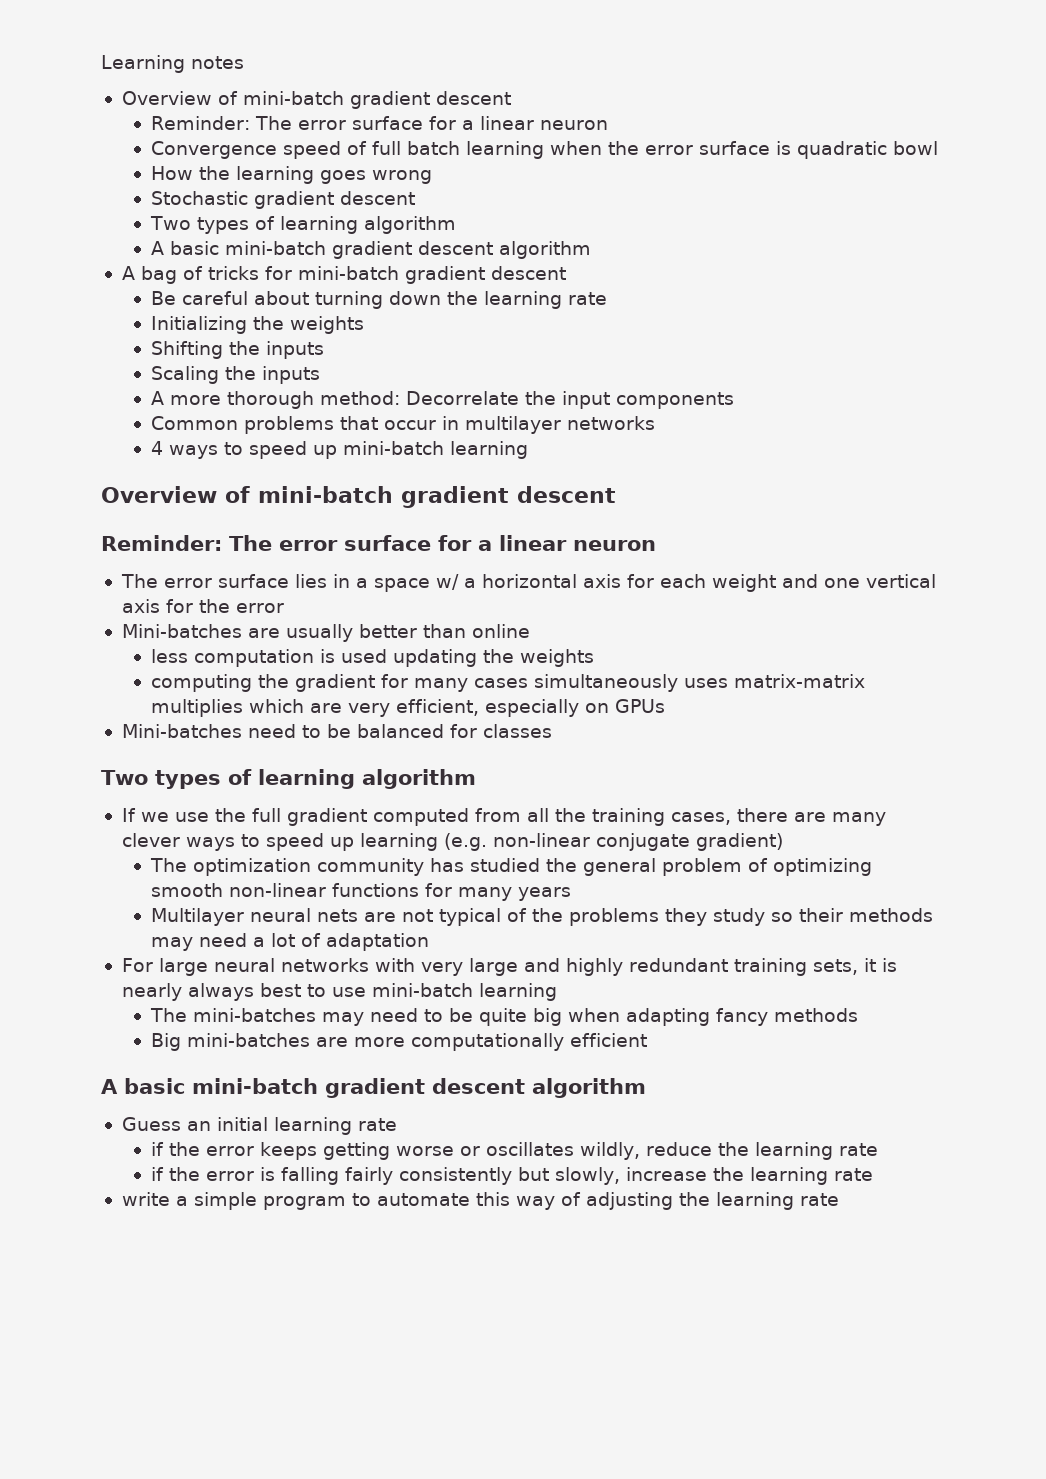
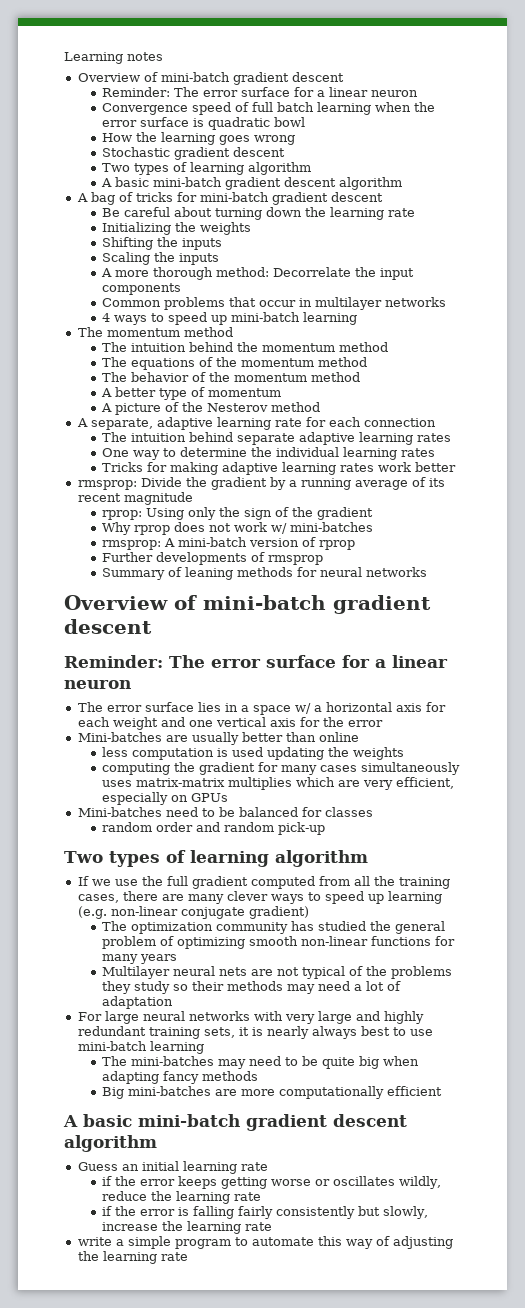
+ The momentum method
+ The intuition behind the momentum method
+ The equations of the momentum method
+ The behavior of the momentum method
+ A better type of momentum
+ A picture of the Nesterov method
+ A separate, adaptive learning rate for each connection
+ The intuition behind separate adaptive learning rates
+ One way to determine the individual learning rates
+ Tricks for making adaptive learning rates work better
+ rmsprop: Divide the gradient by a running average of its recent magnitude
+ rprop: Using only the sign of the gradient
+ Why rprop does not work w/ mini-batches
+ rmsprop: A mini-batch version of rprop
+ Further developments of rmsprop
+ Summary of leaning methods for neural networks
+ random order and random pick-up

